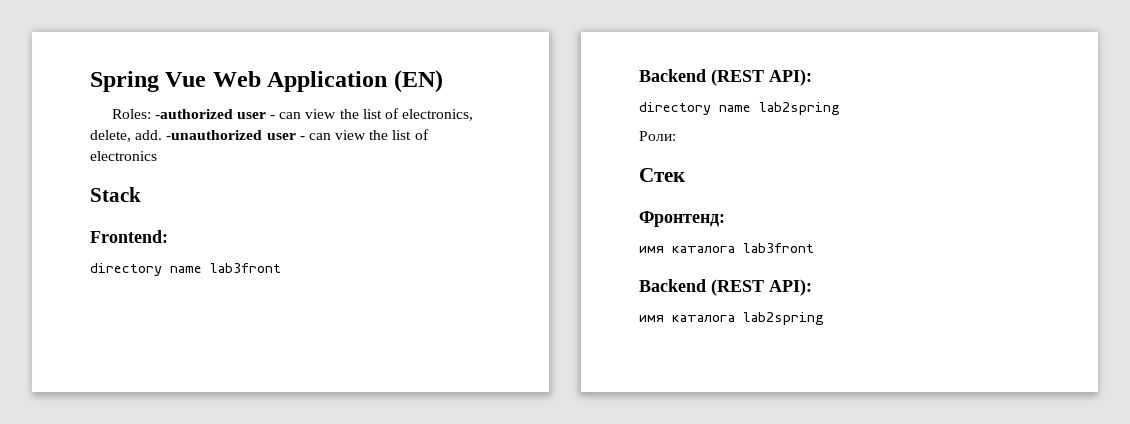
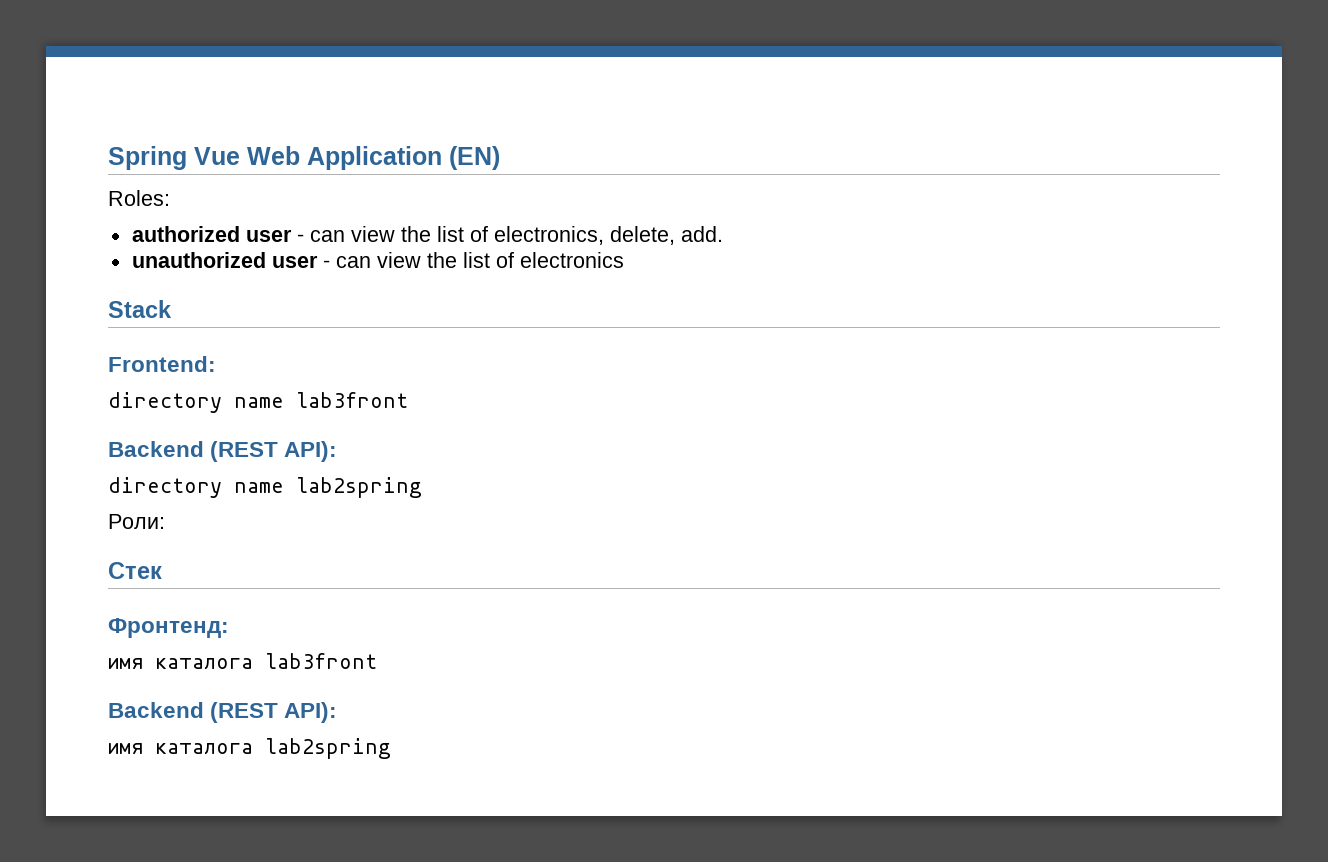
- Roles: -authorized user - can view the list of electronics, delete, add. -unauthorized user - can view the list of electronics
+ Roles:
+ authorized user - can view the list of electronics, delete, add.
+ unauthorized user - can view the list of electronics

